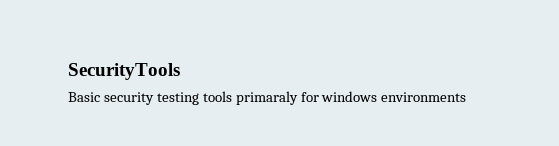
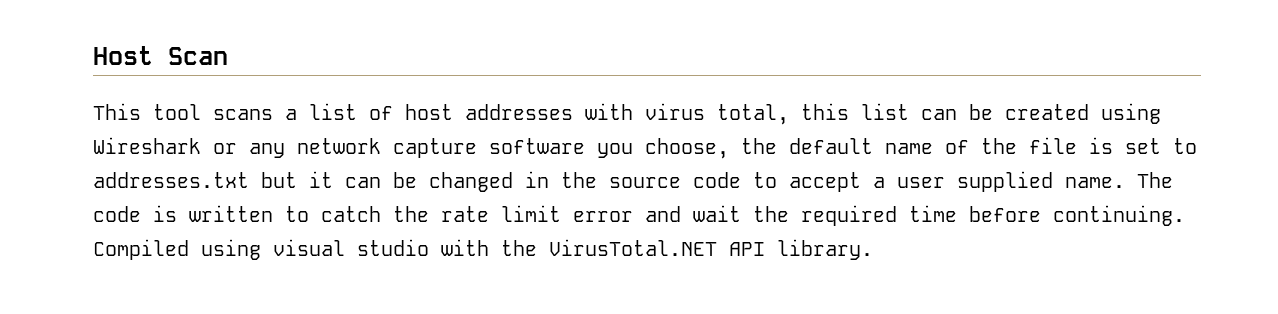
- SecurityTools
- Basic security testing tools primaraly for windows environments
+ Host Scan
+ This tool scans a list of host addresses with virus total, this list can be created using Wireshark or any network capture software you choose, the default name of the file is set to addresses.txt but it can be changed in the source code to accept a user supplied name. The code is written to catch the rate limit error and wait the required time before continuing. Compiled using visual studio with the VirusTotal.NET API library.

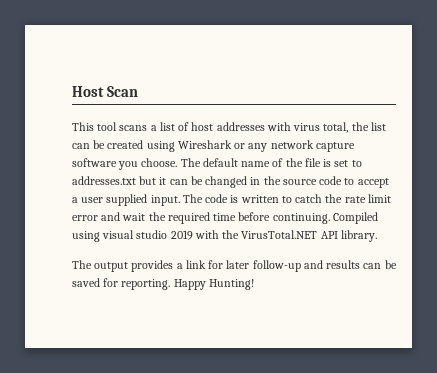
- This tool scans a list of host addresses with virus total, this list can be created using Wireshark or any network capture software you choose, the default name of the file is set to addresses.txt but it can be changed in the source code to accept a user supplied name.
+ This tool scans a list of host addresses with virus total, the list can be created using Wireshark or any network capture software you choose. The default name of the file is set to addresses.txt but it can be changed in the source code to accept a user supplied input.
- Compiled using visual studio with the VirusTotal.NET API library.
+ Compiled using visual studio 2019 with the VirusTotal.NET API library.
+ The output provides a link for later follow-up and results can be saved for reporting. Happy Hunting!

